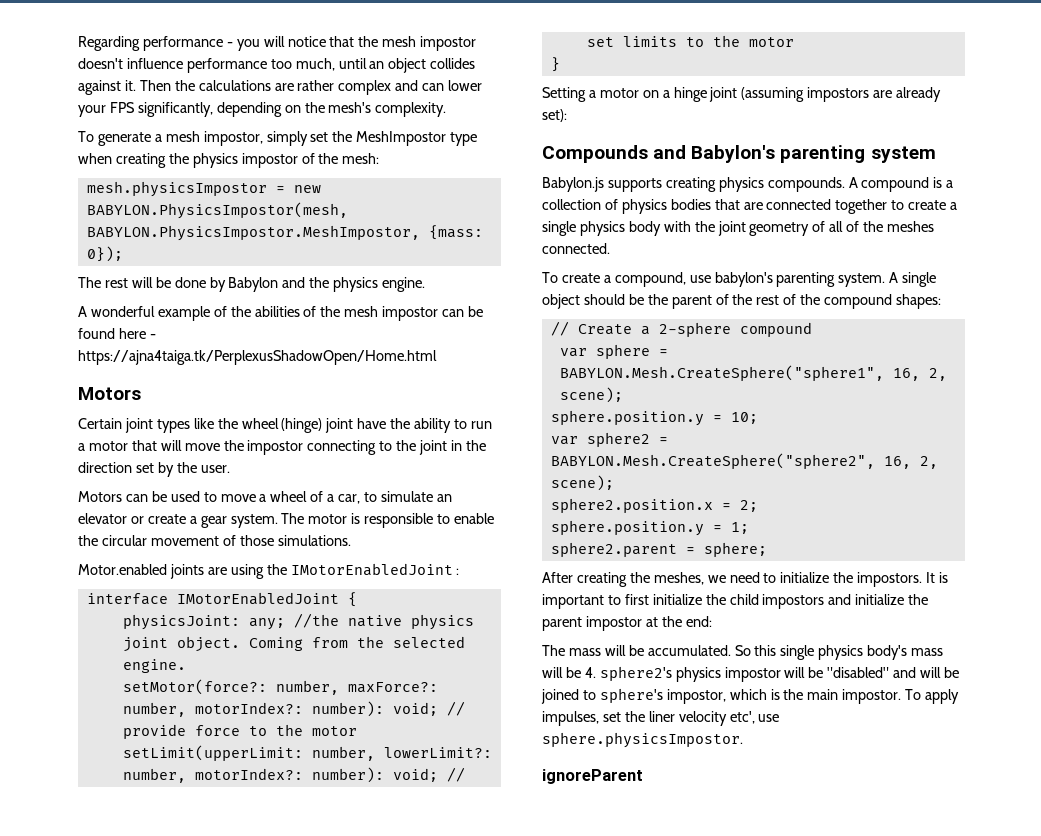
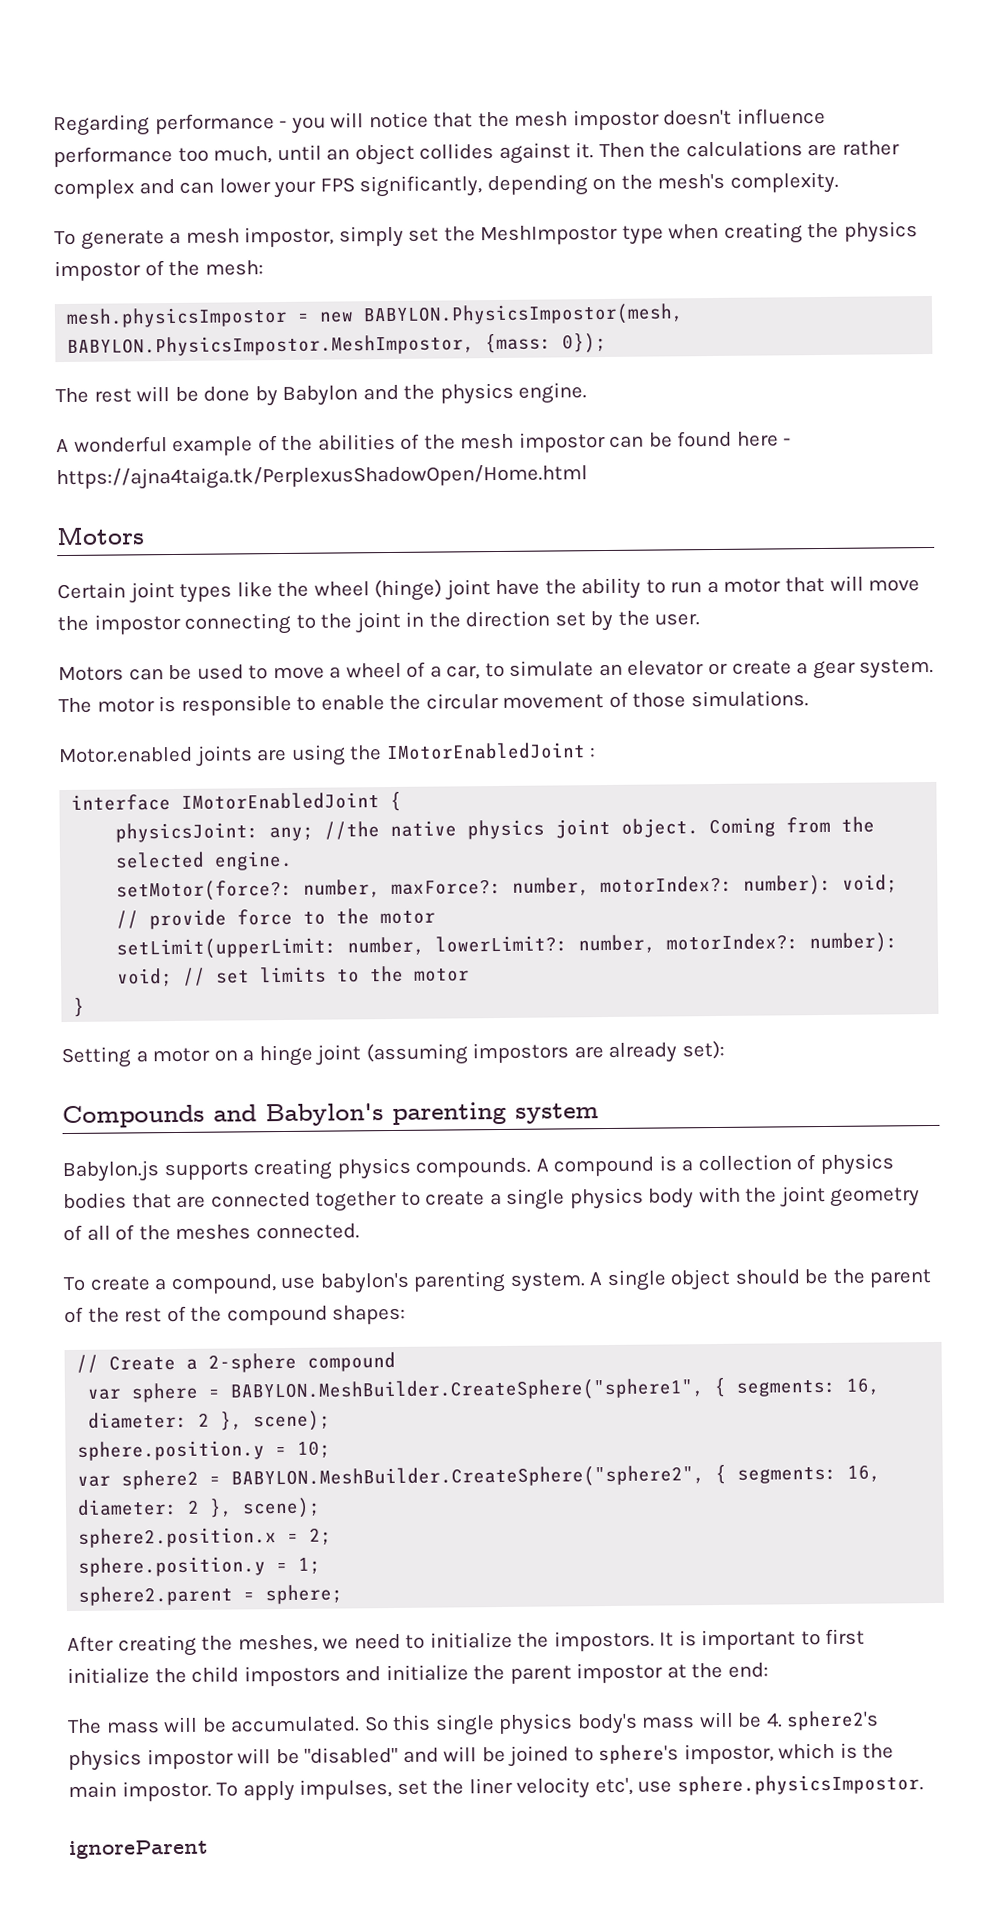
- var sphere = BABYLON.Mesh.CreateSphere("sphere1", 16, 2, scene);
+ var sphere = BABYLON.MeshBuilder.CreateSphere("sphere1", { segments: 16, diameter: 2 }, scene);
- var sphere2 = BABYLON.Mesh.CreateSphere("sphere2", 16, 2, scene);
+ var sphere2 = BABYLON.MeshBuilder.CreateSphere("sphere2", { segments: 16, diameter: 2 }, scene);

